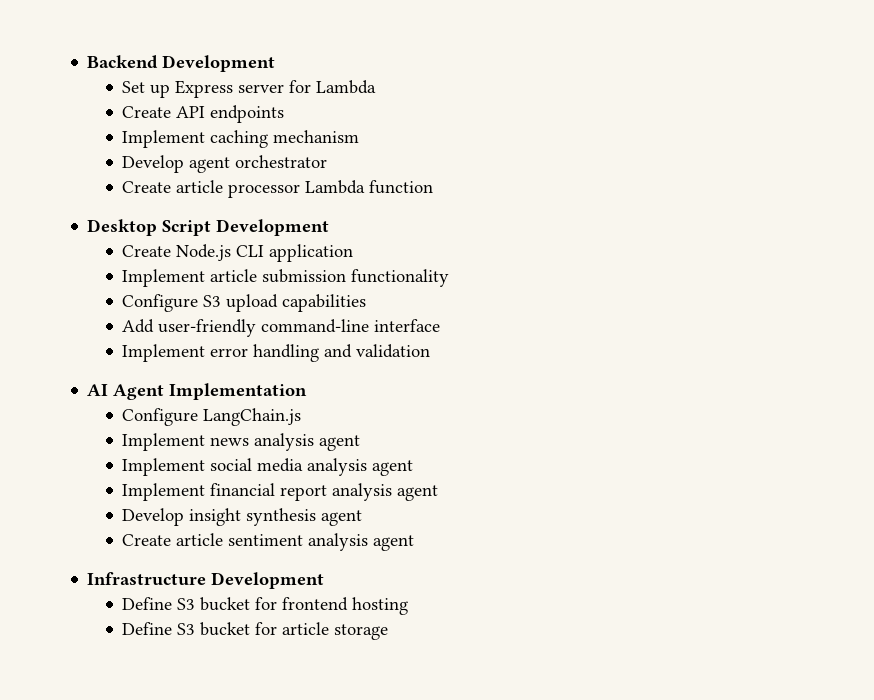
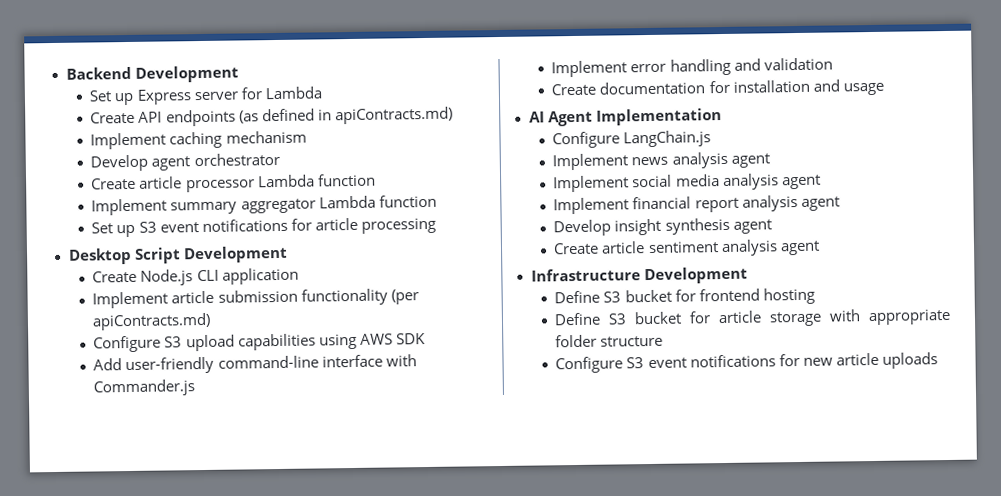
- Create API endpoints
+ Create API endpoints (as defined in apiContracts.md)
+ Implement summary aggregator Lambda function
+ Set up S3 event notifications for article processing
- Implement article submission functionality
+ Implement article submission functionality (per apiContracts.md)
- Configure S3 upload capabilities
+ Configure S3 upload capabilities using AWS SDK
- Add user-friendly command-line interface
+ Add user-friendly command-line interface with Commander.js
+ Create documentation for installation and usage
- Define S3 bucket for article storage
+ Define S3 bucket for article storage with appropriate folder structure
+ Configure S3 event notifications for new article uploads

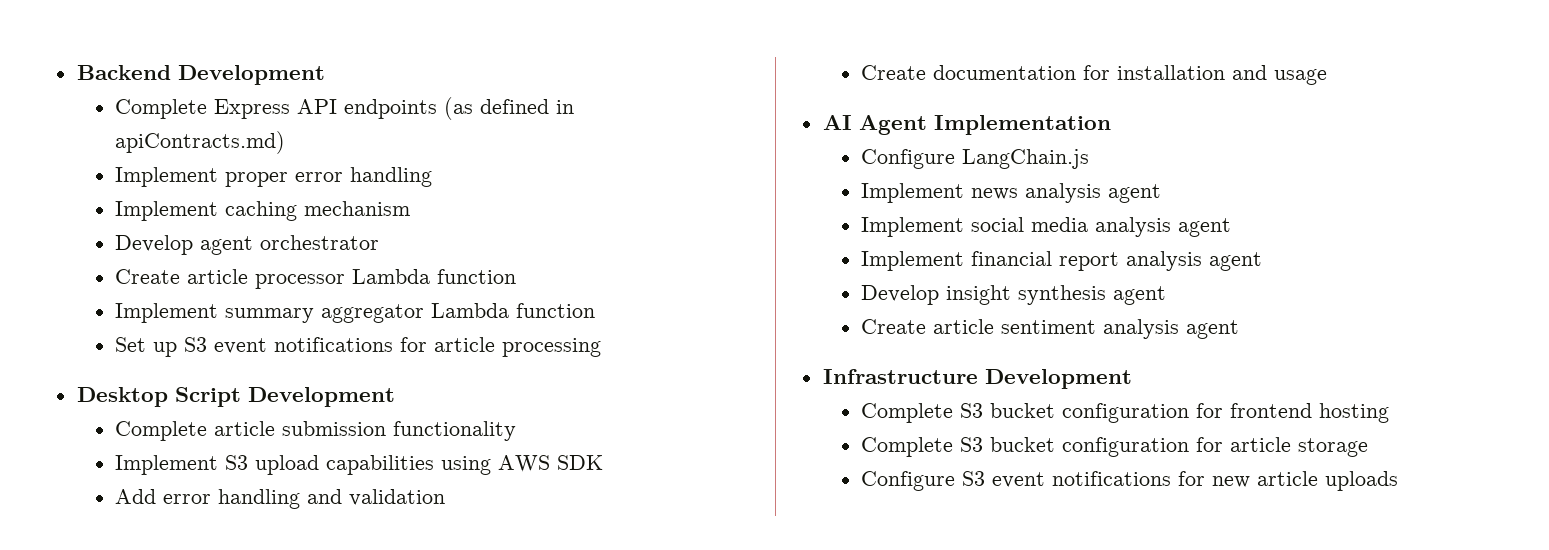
- Set up Express server for Lambda
- Create API endpoints (as defined in apiContracts.md)
+ Complete Express API endpoints (as defined in apiContracts.md)
+ Implement proper error handling
- Create Node.js CLI application
- Implement article submission functionality (per apiContracts.md)
- Configure S3 upload capabilities using AWS SDK
+ Complete article submission functionality
+ Implement S3 upload capabilities using AWS SDK
- Add user-friendly command-line interface with Commander.js
- Implement error handling and validation
+ Add error handling and validation
- Define S3 bucket for frontend hosting
+ Complete S3 bucket configuration for frontend hosting
- Define S3 bucket for article storage with appropriate folder structure
+ Complete S3 bucket configuration for article storage

